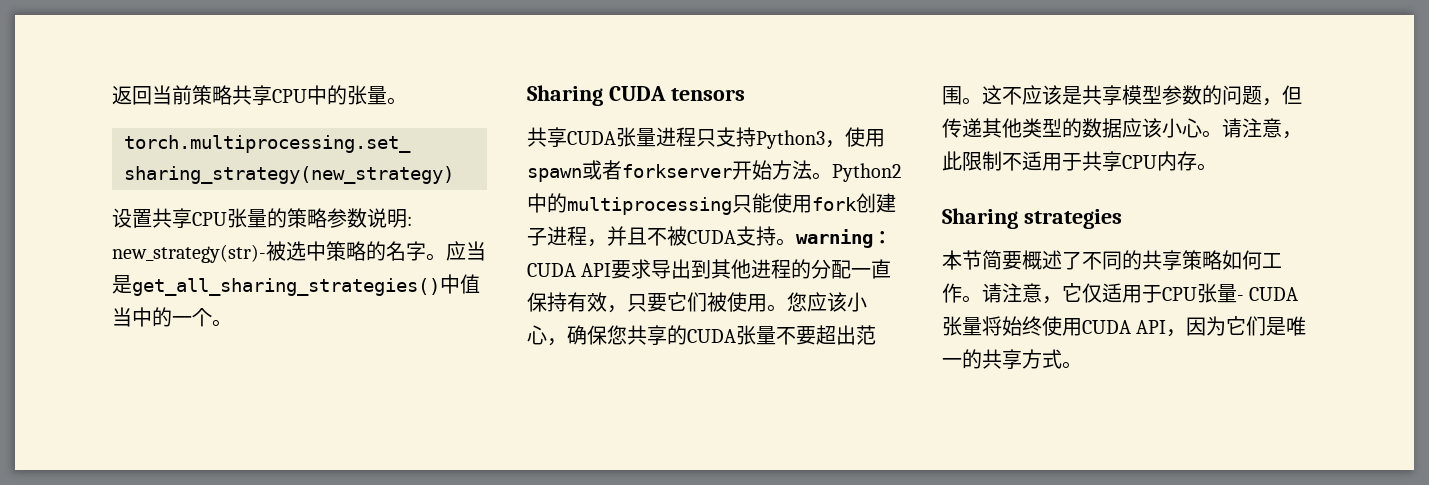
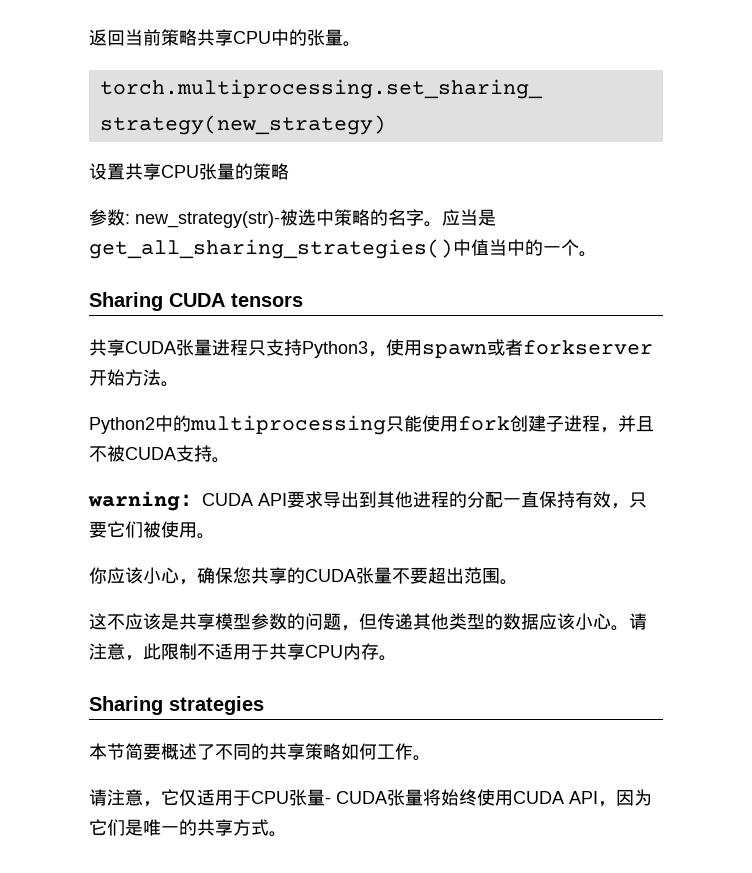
- 设置共享CPU张量的策略参数说明: new_strategy(str)-被选中策略的名字。
+ 设置共享CPU张量的策略
+ 参数: new_strategy(str)-被选中策略的名字。
- 共享CUDA张量进程只支持Python3，使用spawn或者forkserver开始方法。Python2中的multiprocessing只能使用fork创建子进程，并且不被CUDA支持。warning：
+ 共享CUDA张量进程只支持Python3，使用spawn或者forkserver开始方法。
+ Python2中的multiprocessing只能使用fork创建子进程，并且不被CUDA支持。
+ warning：
- CUDA API要求导出到其他进程的分配一直保持有效，只要它们被使用。您应该小心，确保您共享的CUDA张量不要超出范围。这不应该是共享模型参数的问题，但传递其他类型的数据应该小心。
+ CUDA API要求导出到其他进程的分配一直保持有效，只要它们被使用。
+ 你应该小心，确保您共享的CUDA张量不要超出范围。
+ 这不应该是共享模型参数的问题，但传递其他类型的数据应该小心。
- 本节简要概述了不同的共享策略如何工作。请注意，它仅适用于CPU张量- CUDA张量将始终使用CUDA API，因为它们是唯一的共享方式。
+ 本节简要概述了不同的共享策略如何工作。
+ 请注意，它仅适用于CPU张量- CUDA张量将始终使用CUDA API，因为它们是唯一的共享方式。

